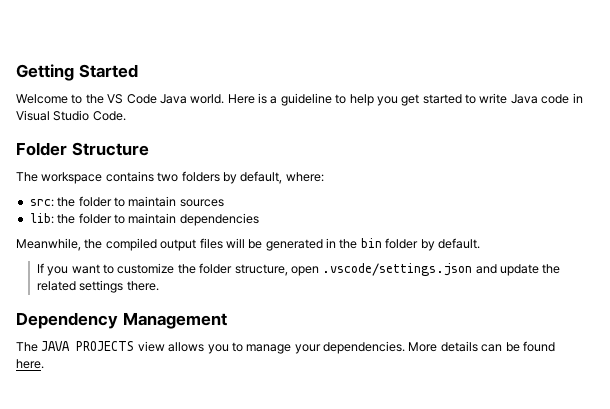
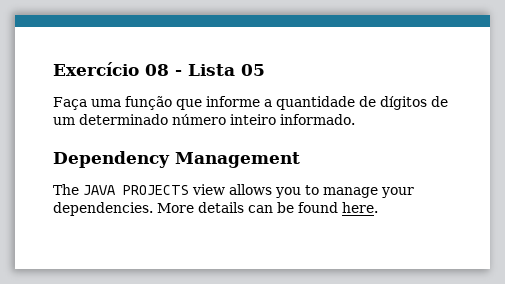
- Getting Started
- Welcome to the VS Code Java world. Here is a guideline to help you get started to write Java code in Visual Studio Code.
- Folder Structure
- The workspace contains two folders by default, where:
- src: the folder to maintain sources
- lib: the folder to maintain dependencies
- Meanwhile, the compiled output files will be generated in the bin folder by default.
- If you want to customize the folder structure, open .vscode/settings.json and update the related settings there.
+ Exercício 08 - Lista 05
+ Faça uma função que informe a quantidade de dígitos de um determinado número inteiro informado.

